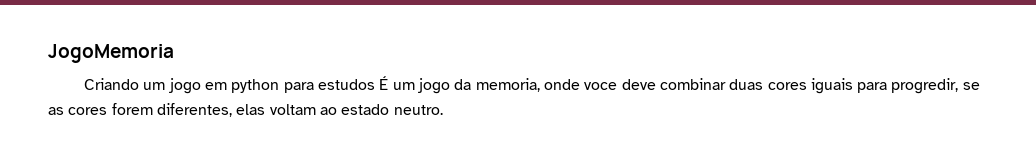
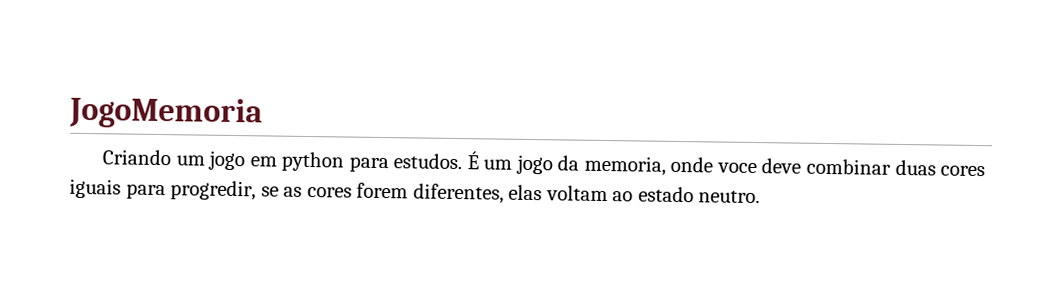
- Criando um jogo em python para estudos É um jogo da memoria, onde voce deve combinar duas cores iguais para progredir, se as cores forem diferentes, elas voltam ao estado neutro.
+ Criando um jogo em python para estudos. É um jogo da memoria, onde voce deve combinar duas cores iguais para progredir, se as cores forem diferentes, elas voltam ao estado neutro.

